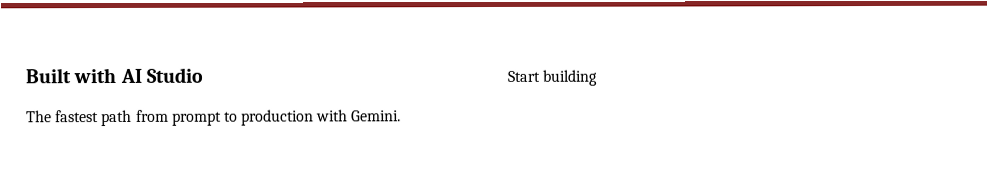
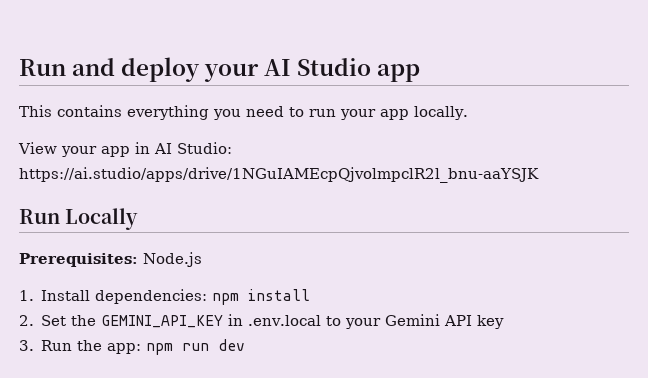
- Built with AI Studio
- The fastest path from prompt to production with Gemini.
- Start building
+ Run and deploy your AI Studio app
+ This contains everything you need to run your app locally.
+ View your app in AI Studio: https://ai.studio/apps/drive/1NGuIAMEcpQjvolmpclR2l_bnu-aaYSJK
+ Run Locally
+ Prerequisites: Node.js
+ 1. Install dependencies: npm install
+ 2. Set the GEMINI_API_KEY in .env.local to your Gemini API key
+ 3. Run the app: npm run dev

